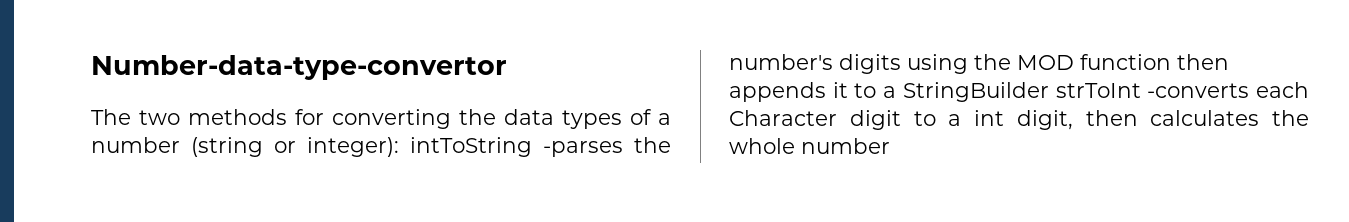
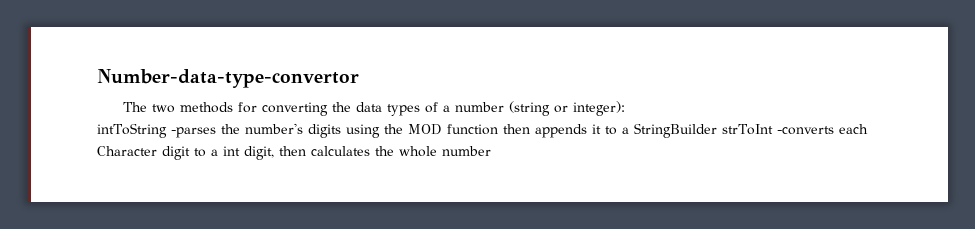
- The two methods for converting the data types of a number (string or integer): intToString -parses the number's digits using the MOD function then appends it to a StringBuilder strToInt -converts each Character digit to a int digit, then calculates the whole number
+ The two methods for converting the data types of a number (string or integer):
+ intToString -parses the number's digits using the MOD function then appends it to a StringBuilder strToInt -converts each Character digit to a int digit, then calculates the whole number

